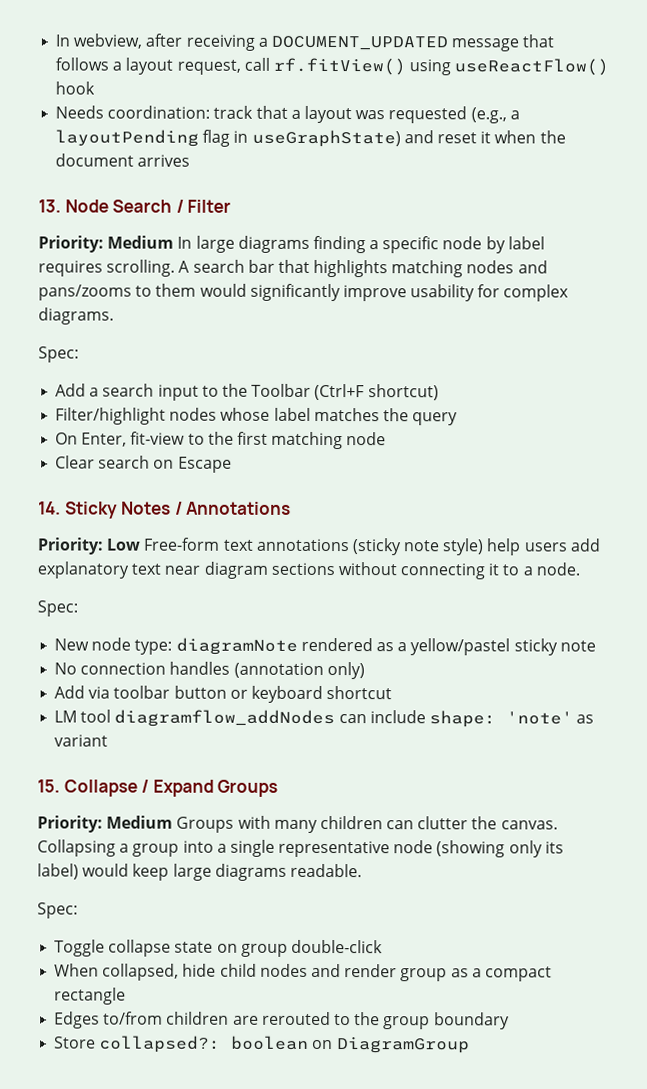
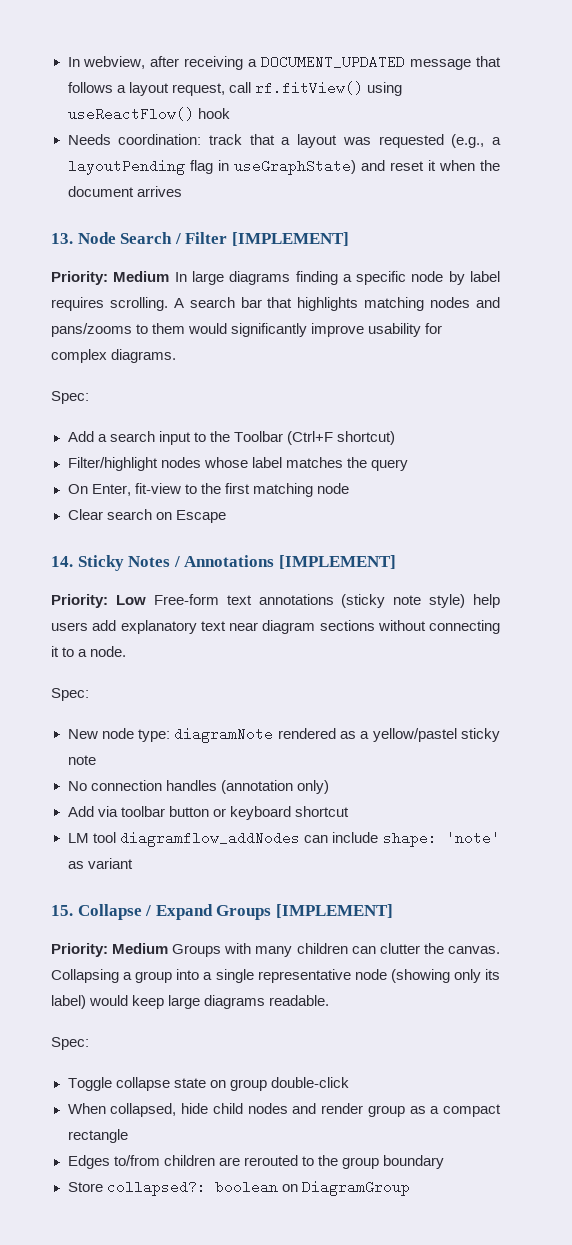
- 13. Node Search / Filter
+ 13. Node Search / Filter [IMPLEMENT]
- 14. Sticky Notes / Annotations
+ 14. Sticky Notes / Annotations [IMPLEMENT]
- 15. Collapse / Expand Groups
+ 15. Collapse / Expand Groups [IMPLEMENT]

